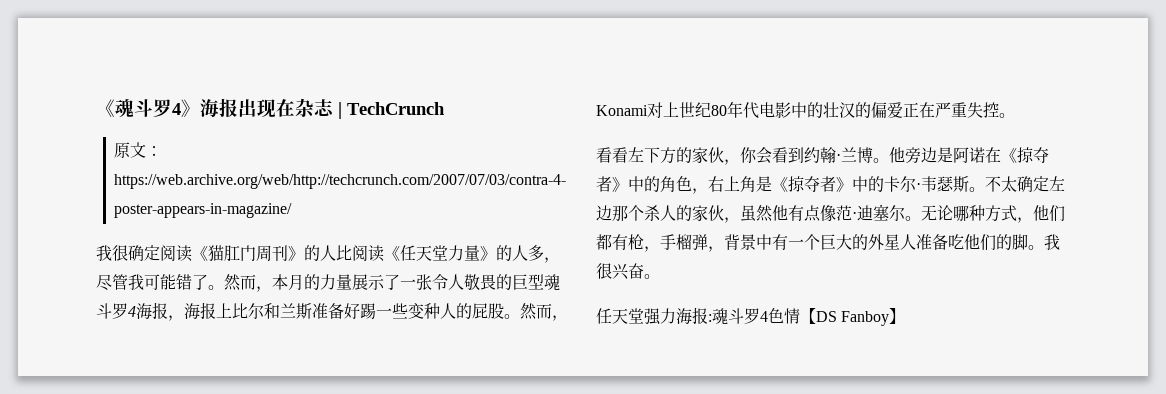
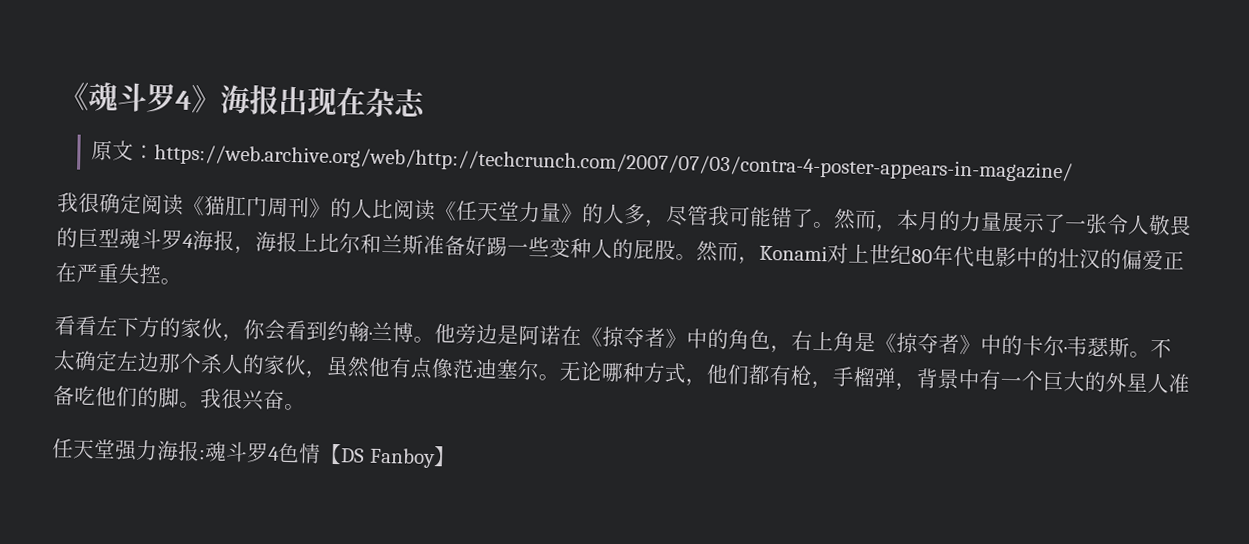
- 《魂斗罗4》海报出现在杂志 | TechCrunch
+ 《魂斗罗4》海报出现在杂志

